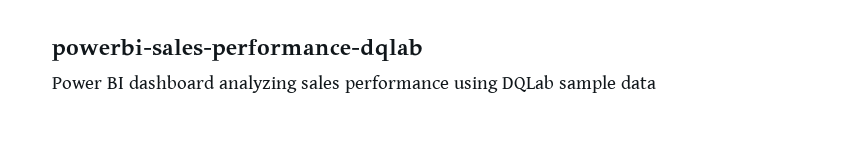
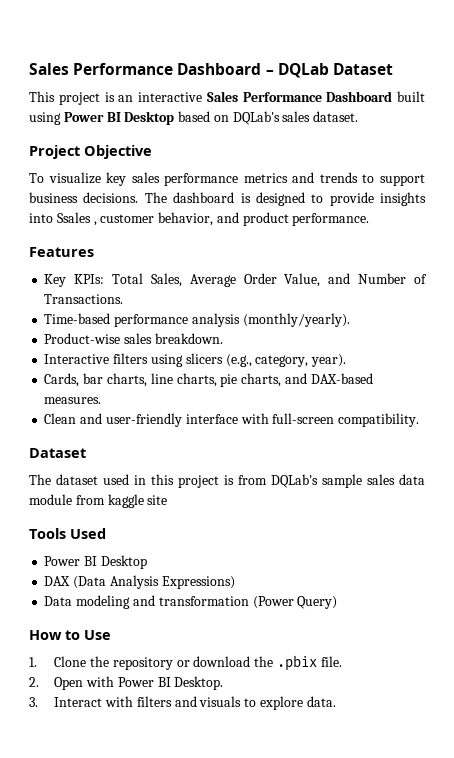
- powerbi-sales-performance-dqlab
- Power BI dashboard analyzing sales performance using DQLab sample data
+ Sales Performance Dashboard – DQLab Dataset
+ This project is an interactive Sales Performance Dashboard built using Power BI Desktop based on DQLab's sales dataset.
+ Project Objective
+ To visualize key sales performance metrics and trends to support business decisions. The dashboard is designed to provide insights into Ssales , customer behavior, and product performance.
+ Features
+ Key KPIs: Total Sales, Average Order Value, and Number of Transactions.
+ Time-based performance analysis (monthly/yearly).
+ Product-wise sales breakdown.
+ Interactive filters using slicers (e.g., category, year).
+ Cards, bar charts, line charts, pie charts, and DAX-based measures.
+ Clean and user-friendly interface with full-screen compatibility.
+ Dataset
+ The dataset used in this project is from DQLab's sample sales data module from kaggle site
+ Tools Used
+ Power BI Desktop
+ DAX (Data Analysis Expressions)
+ Data modeling and transformation (Power Query)
+ How to Use
+ 1. Clone the repository or download the .pbix file.
+ 2. Open with Power BI Desktop.
+ 3. Interact with filters and visuals to explore data.

